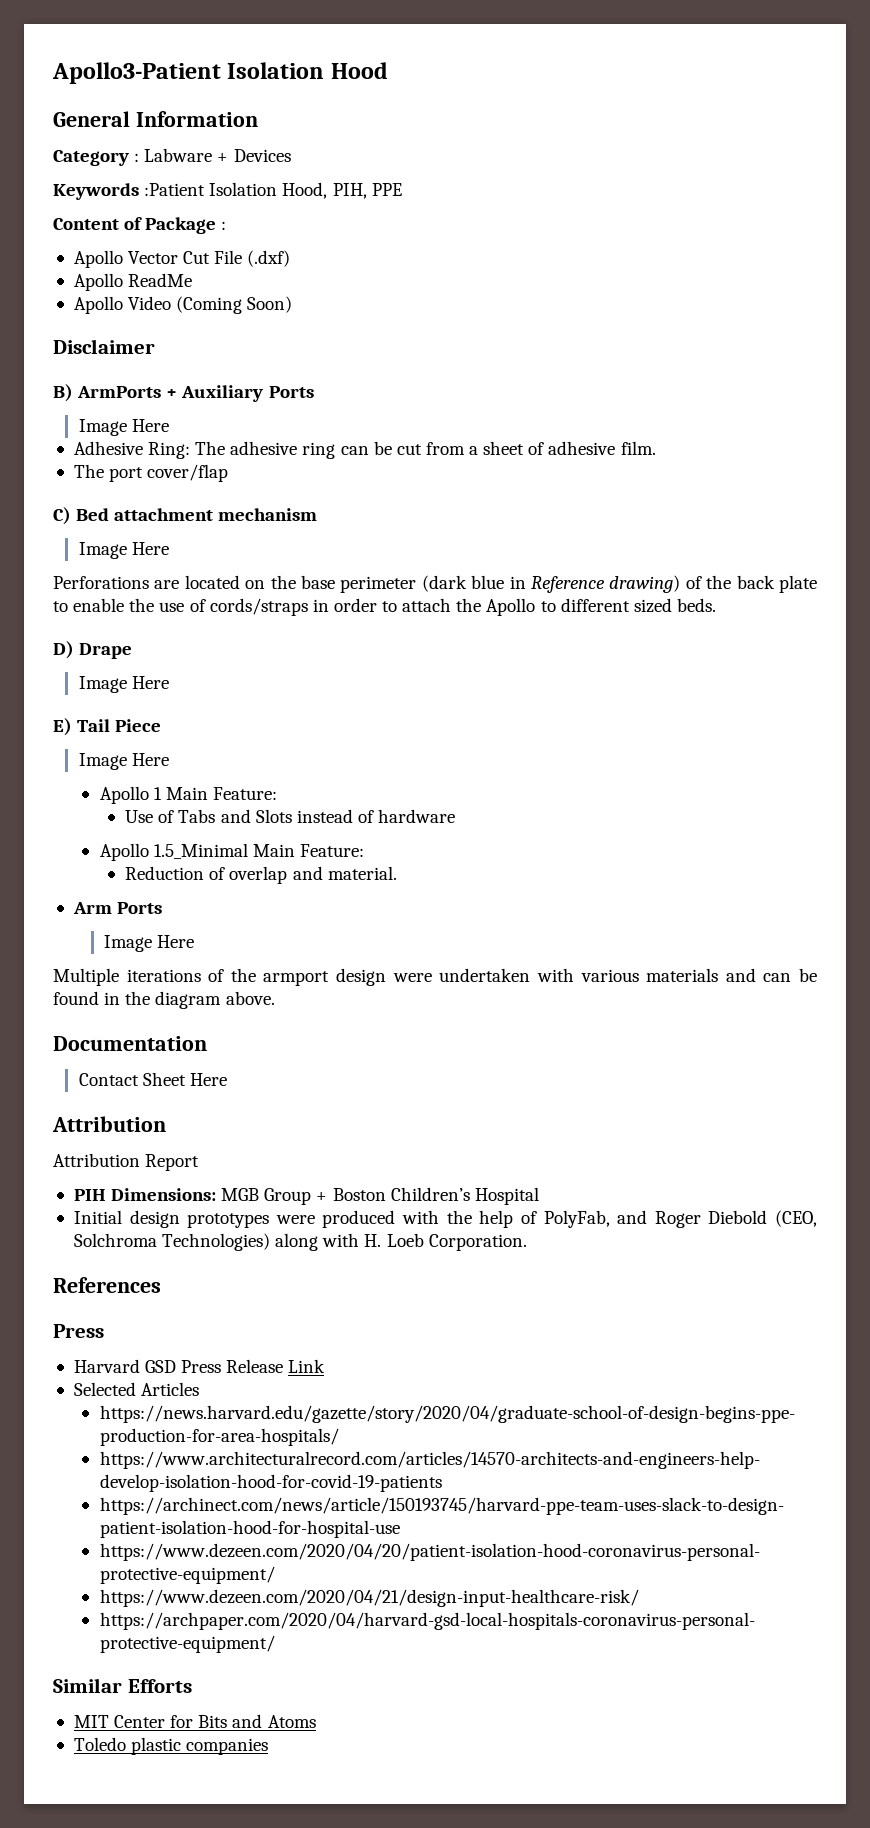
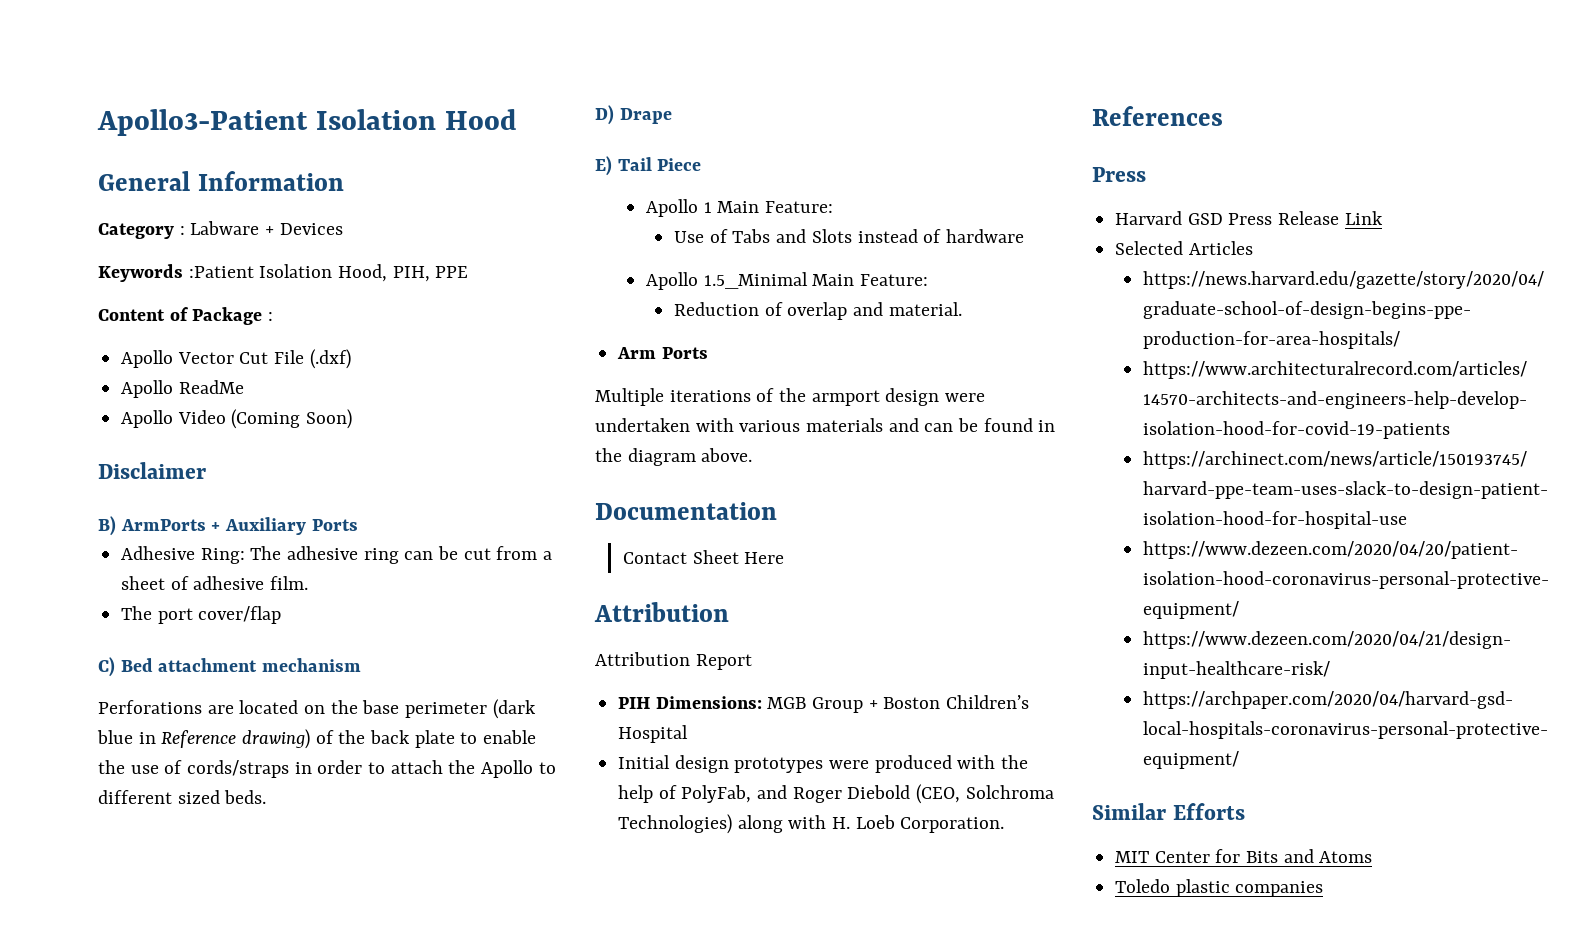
  B) ArmPorts + Auxiliary Ports
- Image Here
  C) Bed attachment mechanism
- Image Here
  D) Drape
- Image Here
  E) Tail Piece
- Image Here
  Arm Ports
- Image Here

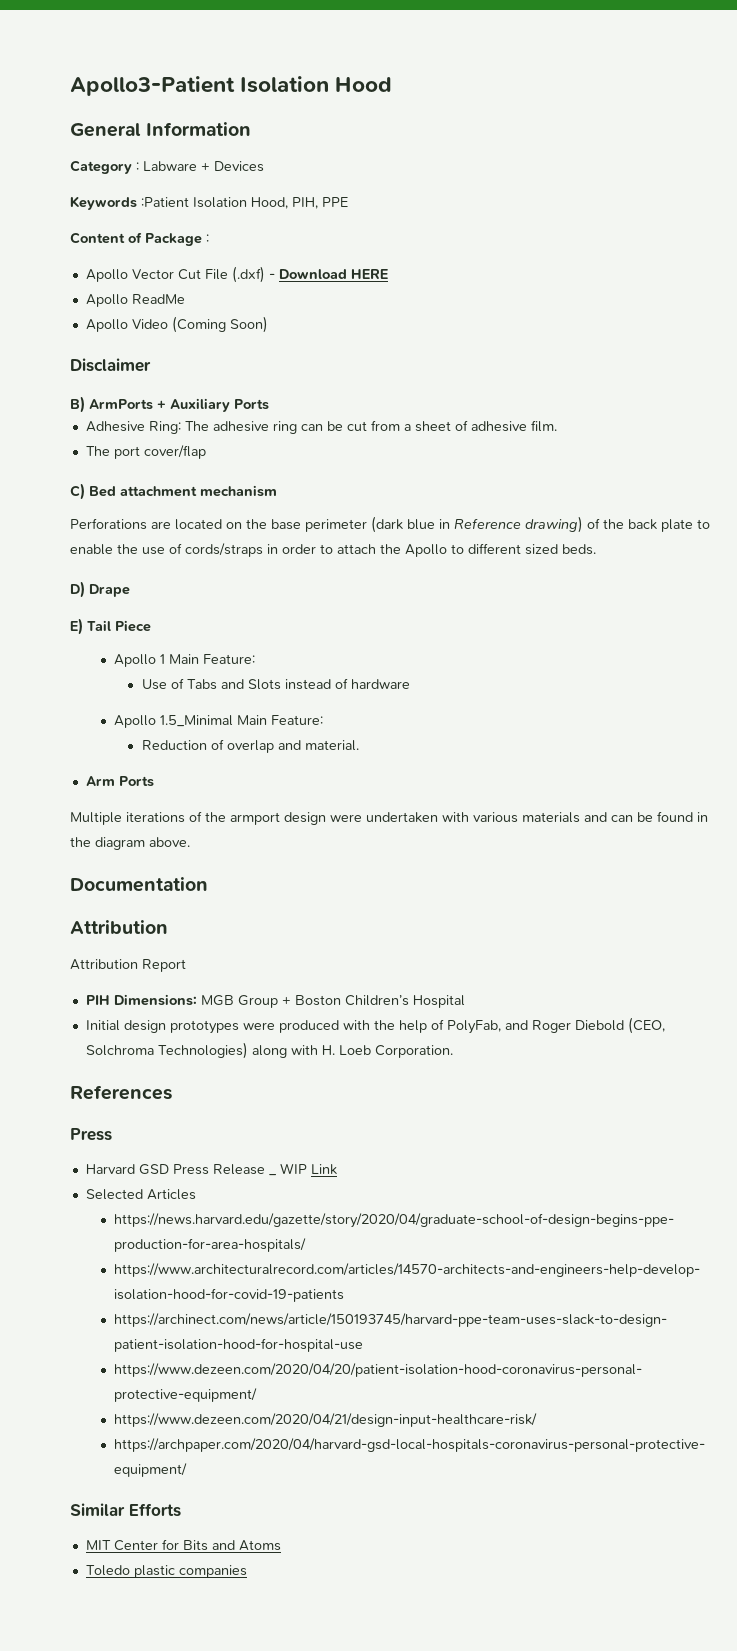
- Apollo Vector Cut File (.dxf)
+ Apollo Vector Cut File (.dxf) - Download HERE
- Contact Sheet Here
- Harvard GSD Press Release Link
+ Harvard GSD Press Release _ WIP Link

